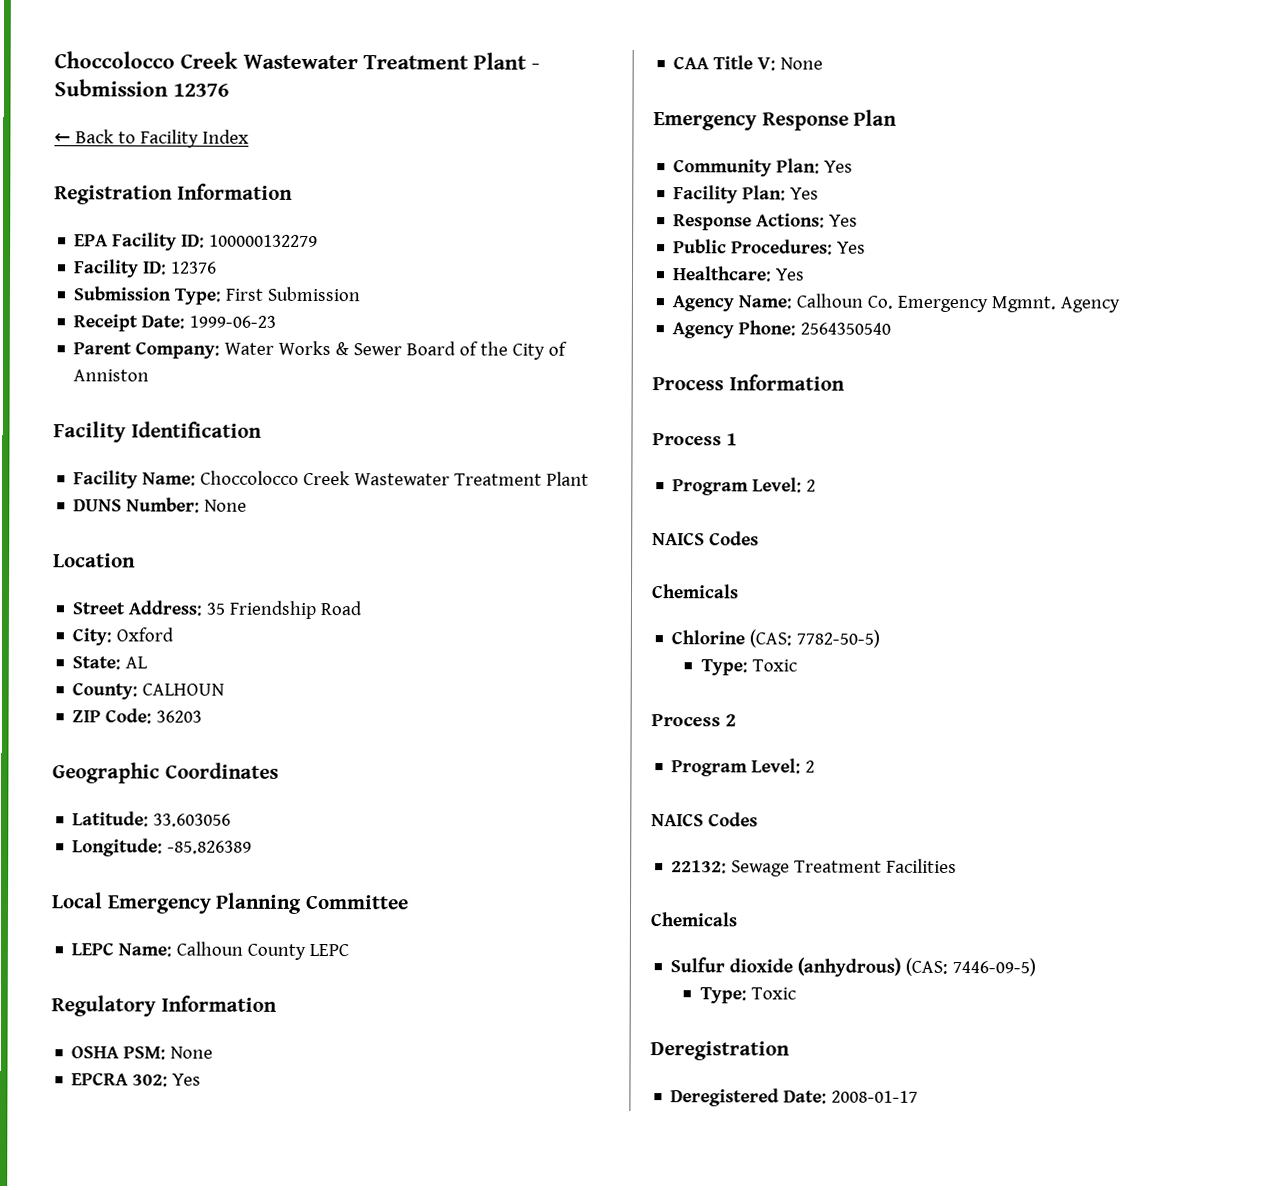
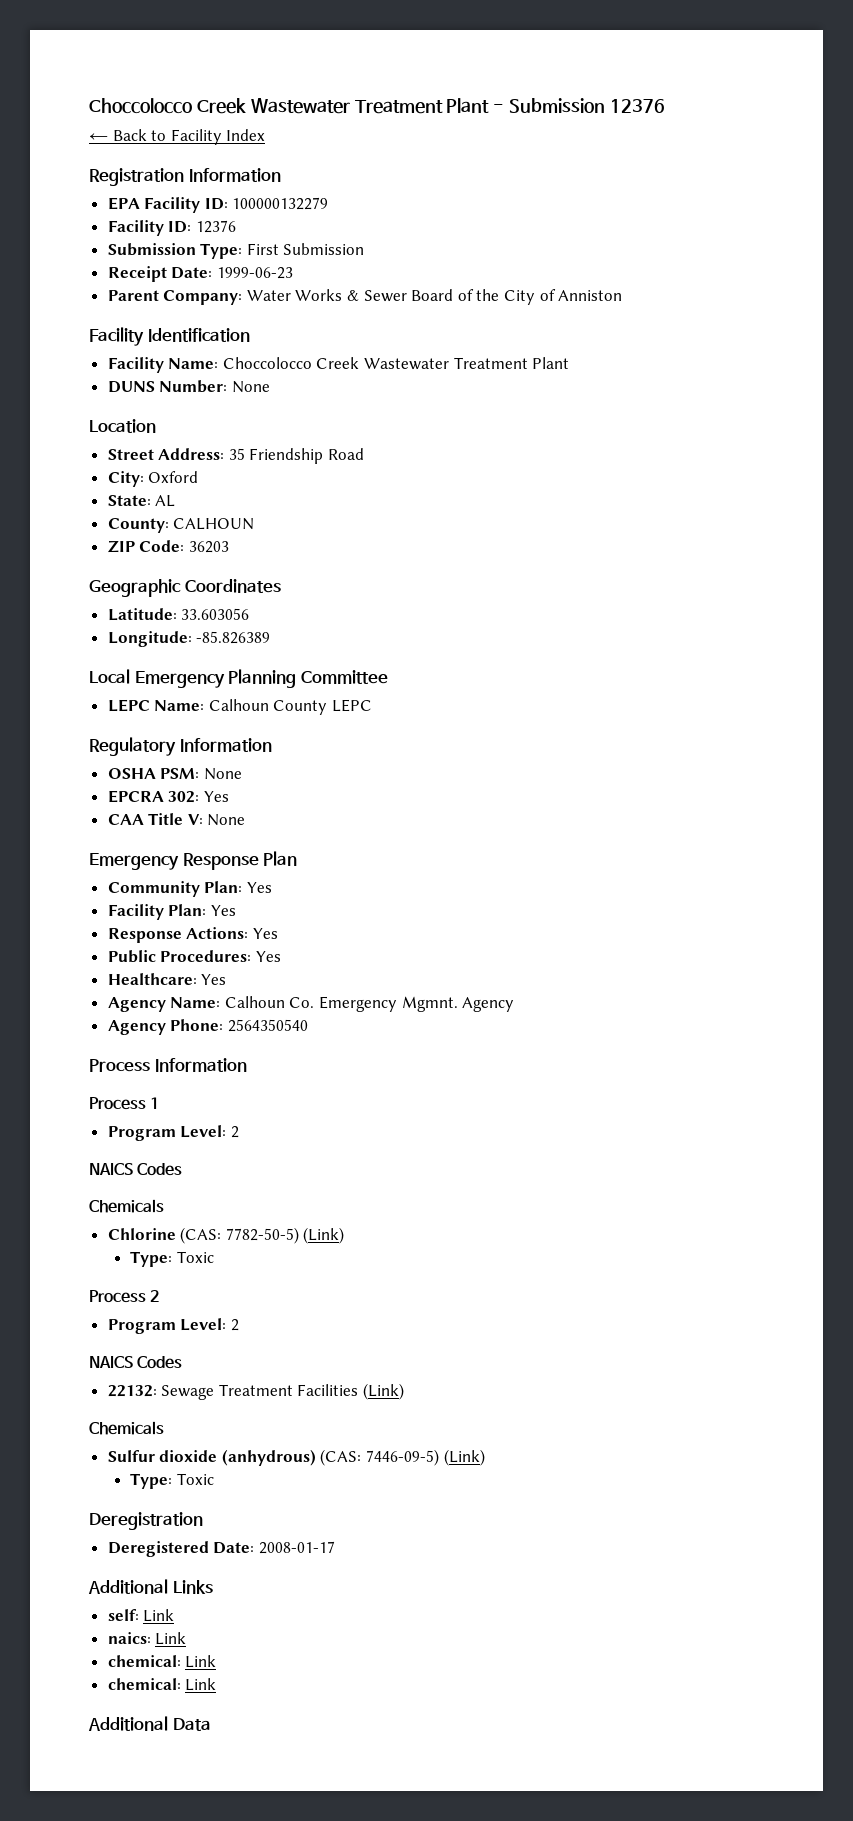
- Chlorine (CAS: 7782-50-5)
+ Chlorine (CAS: 7782-50-5) (Link)
- 22132: Sewage Treatment Facilities
+ 22132: Sewage Treatment Facilities (Link)
- Sulfur dioxide (anhydrous) (CAS: 7446-09-5)
+ Sulfur dioxide (anhydrous) (CAS: 7446-09-5) (Link)
+ Additional Links
+ self: Link
+ naics: Link
+ chemical: Link
+ chemical: Link
+ Additional Data

